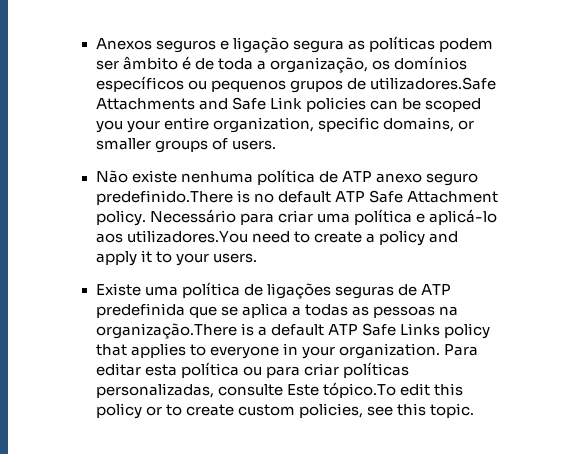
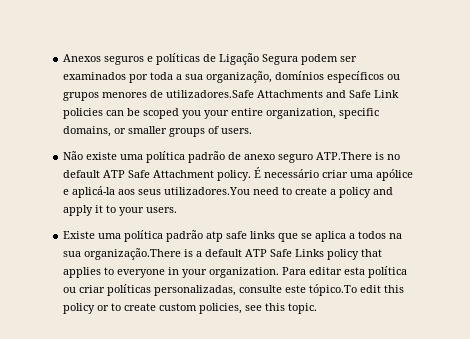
- Anexos seguros e ligação segura as políticas podem ser âmbito é de toda a organização, os domínios específicos ou pequenos grupos de utilizadores.Safe Attachments and Safe Link policies can be scoped you your entire organization, specific domains, or smaller groups of users.
+ Anexos seguros e políticas de Ligação Segura podem ser examinados por toda a sua organização, domínios específicos ou grupos menores de utilizadores.Safe Attachments and Safe Link policies can be scoped you your entire organization, specific domains, or smaller groups of users.
- Não existe nenhuma política de ATP anexo seguro predefinido.There is no default ATP Safe Attachment policy.
+ Não existe uma política padrão de anexo seguro ATP.There is no default ATP Safe Attachment policy.
- Necessário para criar uma política e aplicá-lo aos utilizadores.You need to create a policy and apply it to your users.
+ É necessário criar uma apólice e aplicá-la aos seus utilizadores.You need to create a policy and apply it to your users.
- Existe uma política de ligações seguras de ATP predefinida que se aplica a todas as pessoas na organização.There is a default ATP Safe Links policy that applies to everyone in your organization.
+ Existe uma política padrão atp safe links que se aplica a todos na sua organização.There is a default ATP Safe Links policy that applies to everyone in your organization.
- Para editar esta política ou para criar políticas personalizadas, consulte Este tópico.To edit this policy or to create custom policies, see this topic.
+ Para editar esta política ou criar políticas personalizadas, consulte este tópico.To edit this policy or to create custom policies, see this topic.

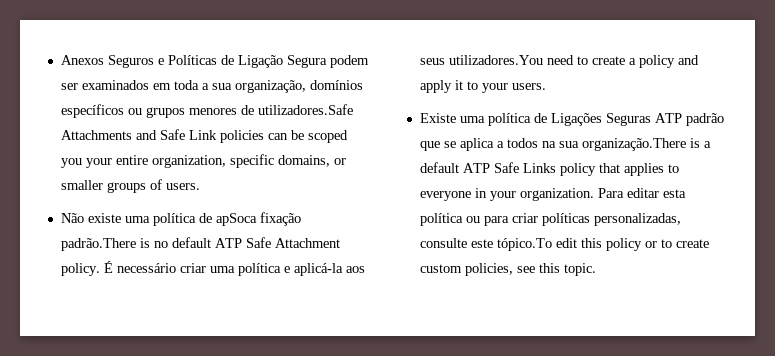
- Anexos seguros e políticas de Ligação Segura podem ser examinados por toda a sua organização, domínios específicos ou grupos menores de utilizadores.Safe Attachments and Safe Link policies can be scoped you your entire organization, specific domains, or smaller groups of users.
+ Anexos Seguros e Políticas de Ligação Segura podem ser examinados em toda a sua organização, domínios específicos ou grupos menores de utilizadores.Safe Attachments and Safe Link policies can be scoped you your entire organization, specific domains, or smaller groups of users.
- Não existe uma política padrão de anexo seguro ATP.There is no default ATP Safe Attachment policy.
+ Não existe uma política de apSoca fixação padrão.There is no default ATP Safe Attachment policy.
- É necessário criar uma apólice e aplicá-la aos seus utilizadores.You need to create a policy and apply it to your users.
+ É necessário criar uma política e aplicá-la aos seus utilizadores.You need to create a policy and apply it to your users.
- Existe uma política padrão atp safe links que se aplica a todos na sua organização.There is a default ATP Safe Links policy that applies to everyone in your organization.
+ Existe uma política de Ligações Seguras ATP padrão que se aplica a todos na sua organização.There is a default ATP Safe Links policy that applies to everyone in your organization.
- Para editar esta política ou criar políticas personalizadas, consulte este tópico.To edit this policy or to create custom policies, see this topic.
+ Para editar esta política ou para criar políticas personalizadas, consulte este tópico.To edit this policy or to create custom policies, see this topic.

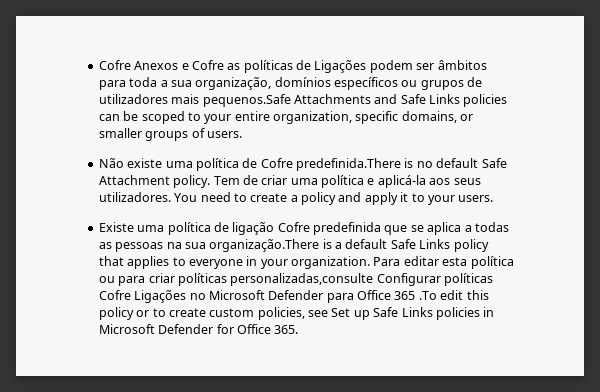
- Anexos Seguros e Políticas de Ligação Segura podem ser examinados em toda a sua organização, domínios específicos ou grupos menores de utilizadores.Safe Attachments and Safe Link policies can be scoped you your entire organization, specific domains, or smaller groups of users.
+ Cofre Anexos e Cofre as políticas de Ligações podem ser âmbitos para toda a sua organização, domínios específicos ou grupos de utilizadores mais pequenos.Safe Attachments and Safe Links policies can be scoped to your entire organization, specific domains, or smaller groups of users.
- Não existe uma política de apSoca fixação padrão.There is no default ATP Safe Attachment policy.
+ Não existe uma política de Cofre predefinida.There is no default Safe Attachment policy.
- É necessário criar uma política e aplicá-la aos seus utilizadores.You need to create a policy and apply it to your users.
+ Tem de criar uma política e aplicá-la aos seus utilizadores. You need to create a policy and apply it to your users.
- Existe uma política de Ligações Seguras ATP padrão que se aplica a todos na sua organização.There is a default ATP Safe Links policy that applies to everyone in your organization.
+ Existe uma política de ligação Cofre predefinida que se aplica a todas as pessoas na sua organização.There is a default Safe Links policy that applies to everyone in your organization.
- Para editar esta política ou para criar políticas personalizadas, consulte este tópico.To edit this policy or to create custom policies, see this topic.
+ Para editar esta política ou para criar políticas personalizadas,consulte Configurar políticas Cofre Ligações no Microsoft Defender para Office 365 .To edit this policy or to create custom policies, see Set up Safe Links policies in Microsoft Defender for Office 365.

